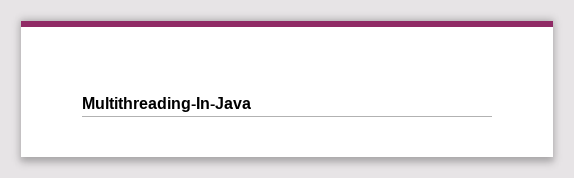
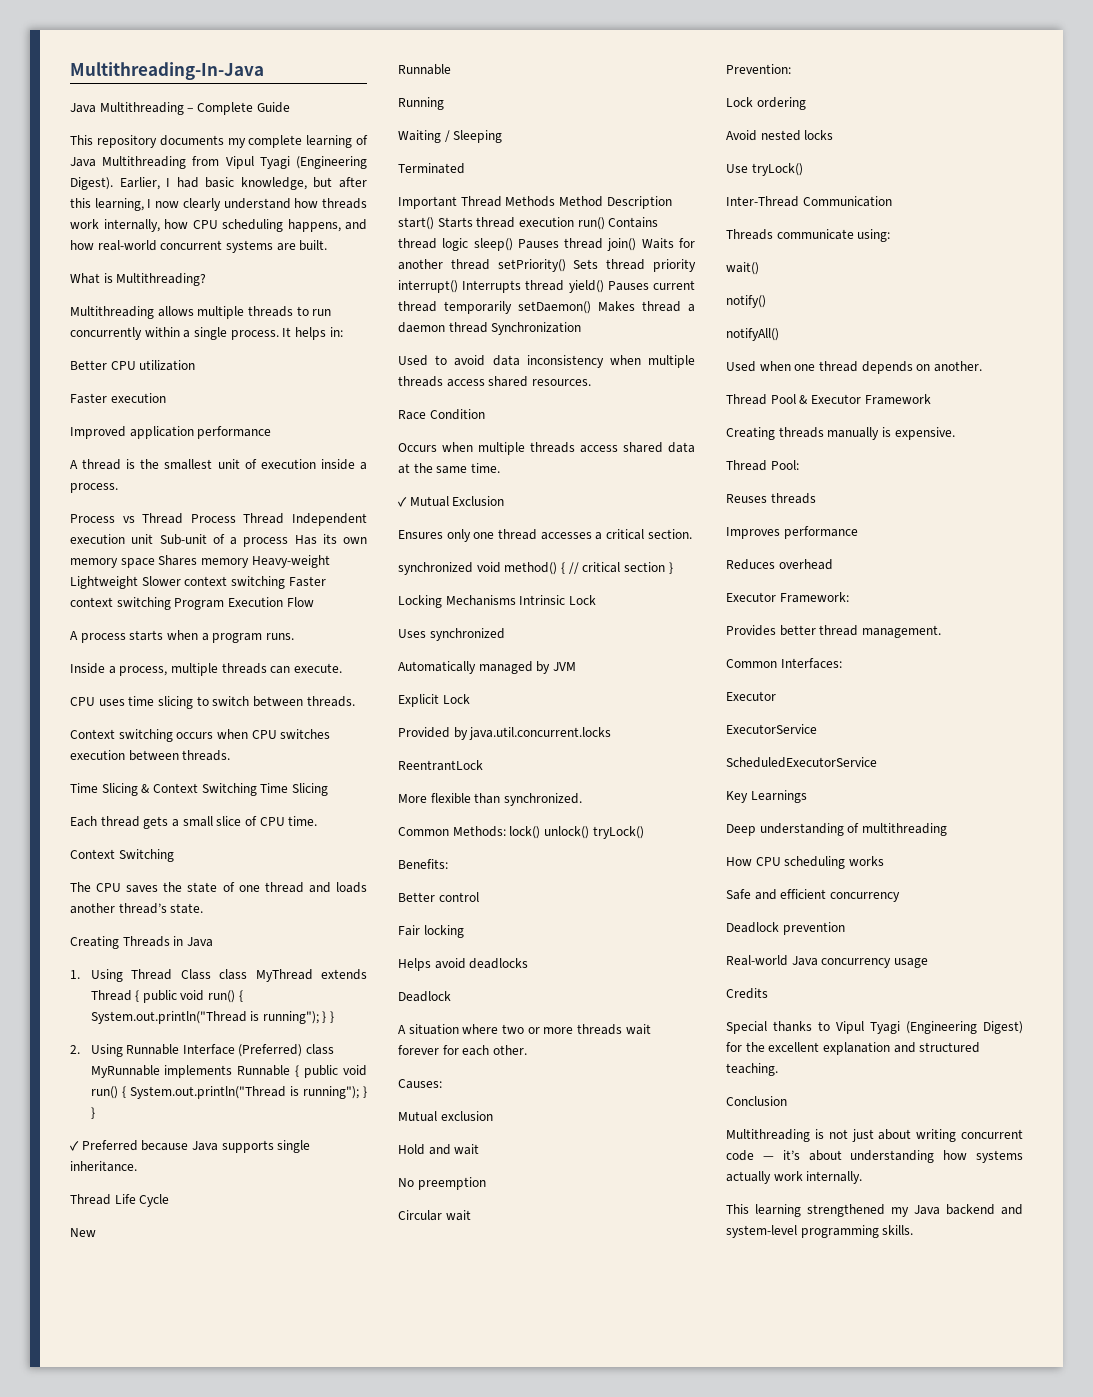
+ Java Multithreading – Complete Guide
+ This repository documents my complete learning of Java Multithreading from Vipul Tyagi (Engineering Digest). Earlier, I had basic knowledge, but after this learning, I now clearly understand how threads work internally, how CPU scheduling happens, and how real-world concurrent systems are built.
+ What is Multithreading?
+ Multithreading allows multiple threads to run concurrently within a single process. It helps in:
+ Better CPU utilization
+ Faster execution
+ Improved application performance
+ A thread is the smallest unit of execution inside a process.
+ Process vs Thread Process Thread Independent execution unit Sub-unit of a process Has its own memory space Shares memory Heavy-weight Lightweight Slower context switching Faster context switching Program Execution Flow
+ A process starts when a program runs.
+ Inside a process, multiple threads can execute.
+ CPU uses time slicing to switch between threads.
+ Context switching occurs when CPU switches execution between threads.
+ Time Slicing & Context Switching Time Slicing
+ Each thread gets a small slice of CPU time.
+ Context Switching
+ The CPU saves the state of one thread and loads another thread’s state.
+ Creating Threads in Java
+ 1. Using Thread Class class MyThread extends Thread { public void run() { System.out.println("Thread is running"); } }
+ 2. Using Runnable Interface (Preferred) class MyRunnable implements Runnable { public void run() { System.out.println("Thread is running"); } }
+ ✓ Preferred because Java supports single inheritance.
+ Thread Life Cycle
+ New
+ Runnable
+ Running
+ Waiting / Sleeping
+ Terminated
+ Important Thread Methods Method Description start() Starts thread execution run() Contains thread logic sleep() Pauses thread join() Waits for another thread setPriority() Sets thread priority interrupt() Interrupts thread yield() Pauses current thread temporarily setDaemon() Makes thread a daemon thread Synchronization
+ Used to avoid data inconsistency when multiple threads access shared resources.
+ Race Condition
+ Occurs when multiple threads access shared data at the same time.
+ ✓ Mutual Exclusion
+ Ensures only one thread accesses a critical section.
+ synchronized void method() { // critical section }
+ Locking Mechanisms Intrinsic Lock
+ Uses synchronized
+ Automatically managed by JVM
+ Explicit Lock
+ Provided by java.util.concurrent.locks
+ ReentrantLock
+ More flexible than synchronized.
+ Common Methods: lock() unlock() tryLock()
+ Benefits:
+ Better control
+ Fair locking
+ Helps avoid deadlocks
+ Deadlock
+ A situation where two or more threads wait forever for each other.
+ Causes:
+ Mutual exclusion
+ Hold and wait
+ No preemption
+ Circular wait
+ Prevention:
+ Lock ordering
+ Avoid nested locks
+ Use tryLock()
+ Inter-Thread Communication
+ Threads communicate using:
+ wait()
+ notify()
+ notifyAll()
+ Used when one thread depends on another.
+ Thread Pool & Executor Framework
+ Creating threads manually is expensive.
+ Thread Pool:
+ Reuses threads
+ Improves performance
+ Reduces overhead
+ Executor Framework:
+ Provides better thread management.
+ Common Interfaces:
+ Executor
+ ExecutorService
+ ScheduledExecutorService
+ Key Learnings
+ Deep understanding of multithreading
+ How CPU scheduling works
+ Safe and efficient concurrency
+ Deadlock prevention
+ Real-world Java concurrency usage
+ Credits
+ Special thanks to Vipul Tyagi (Engineering Digest) for the excellent explanation and structured teaching.
+ Conclusion
+ Multithreading is not just about writing concurrent code — it’s about understanding how systems actually work internally.
+ This learning strengthened my Java backend and system-level programming skills.

